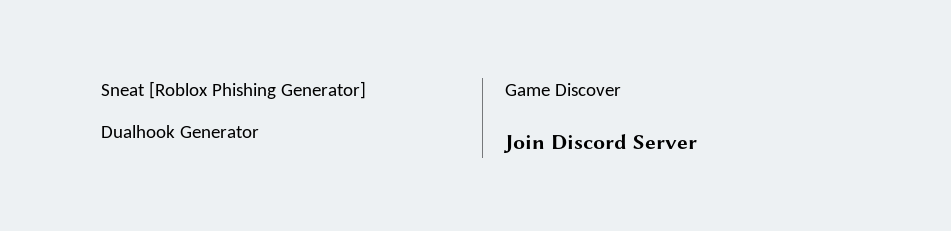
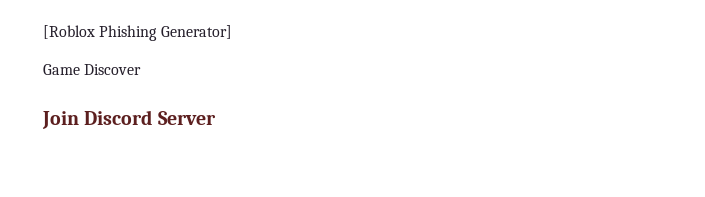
- Sneat [Roblox Phishing Generator]
+ [Roblox Phishing Generator]
- Dualhook Generator

